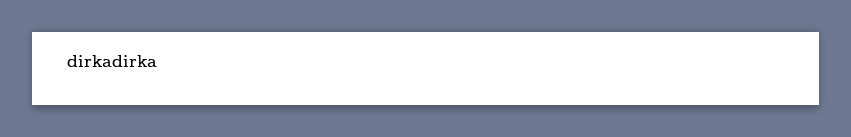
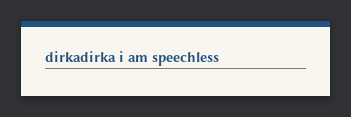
- dirkadirka
+ dirkadirka i am speechless

